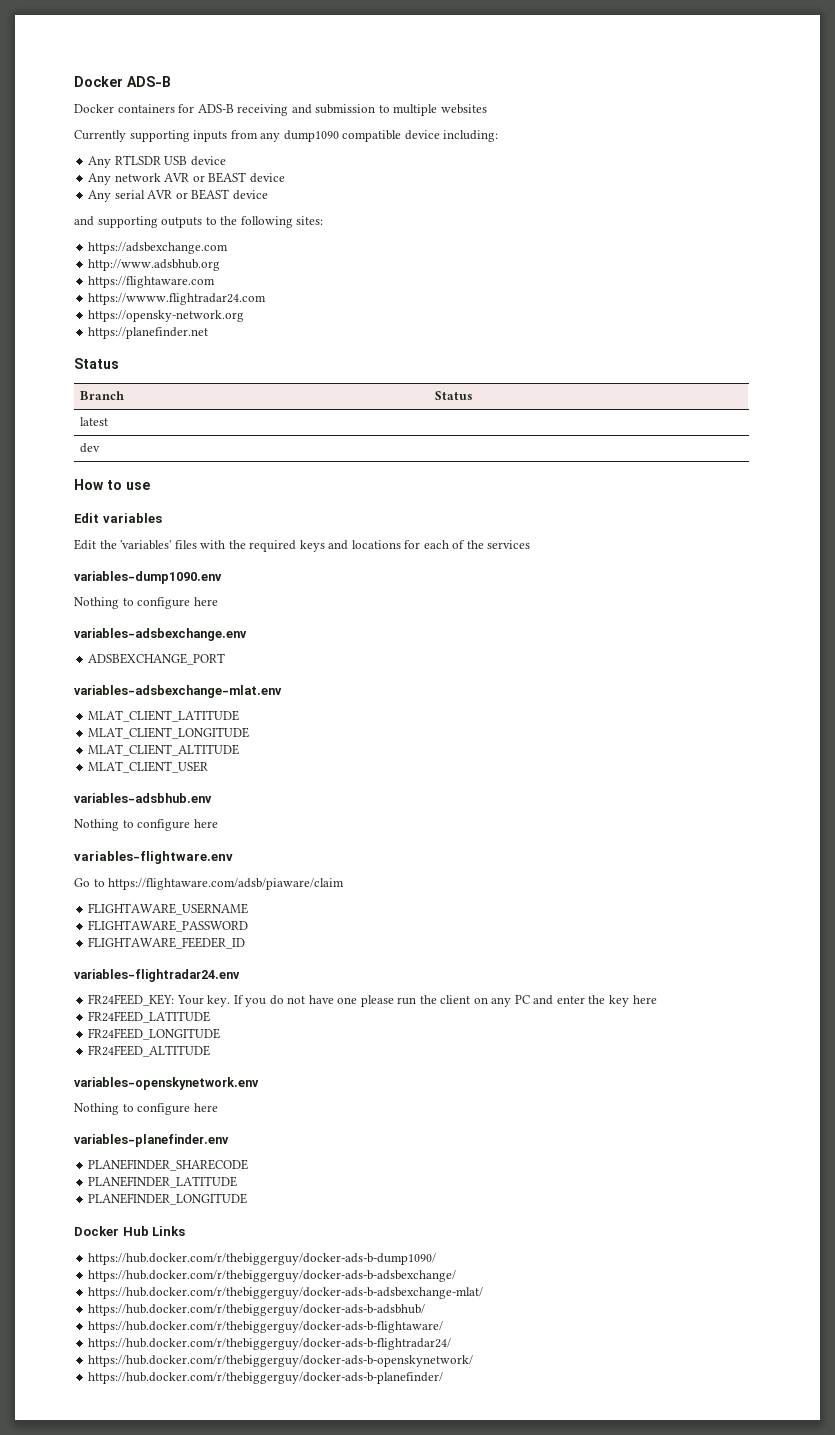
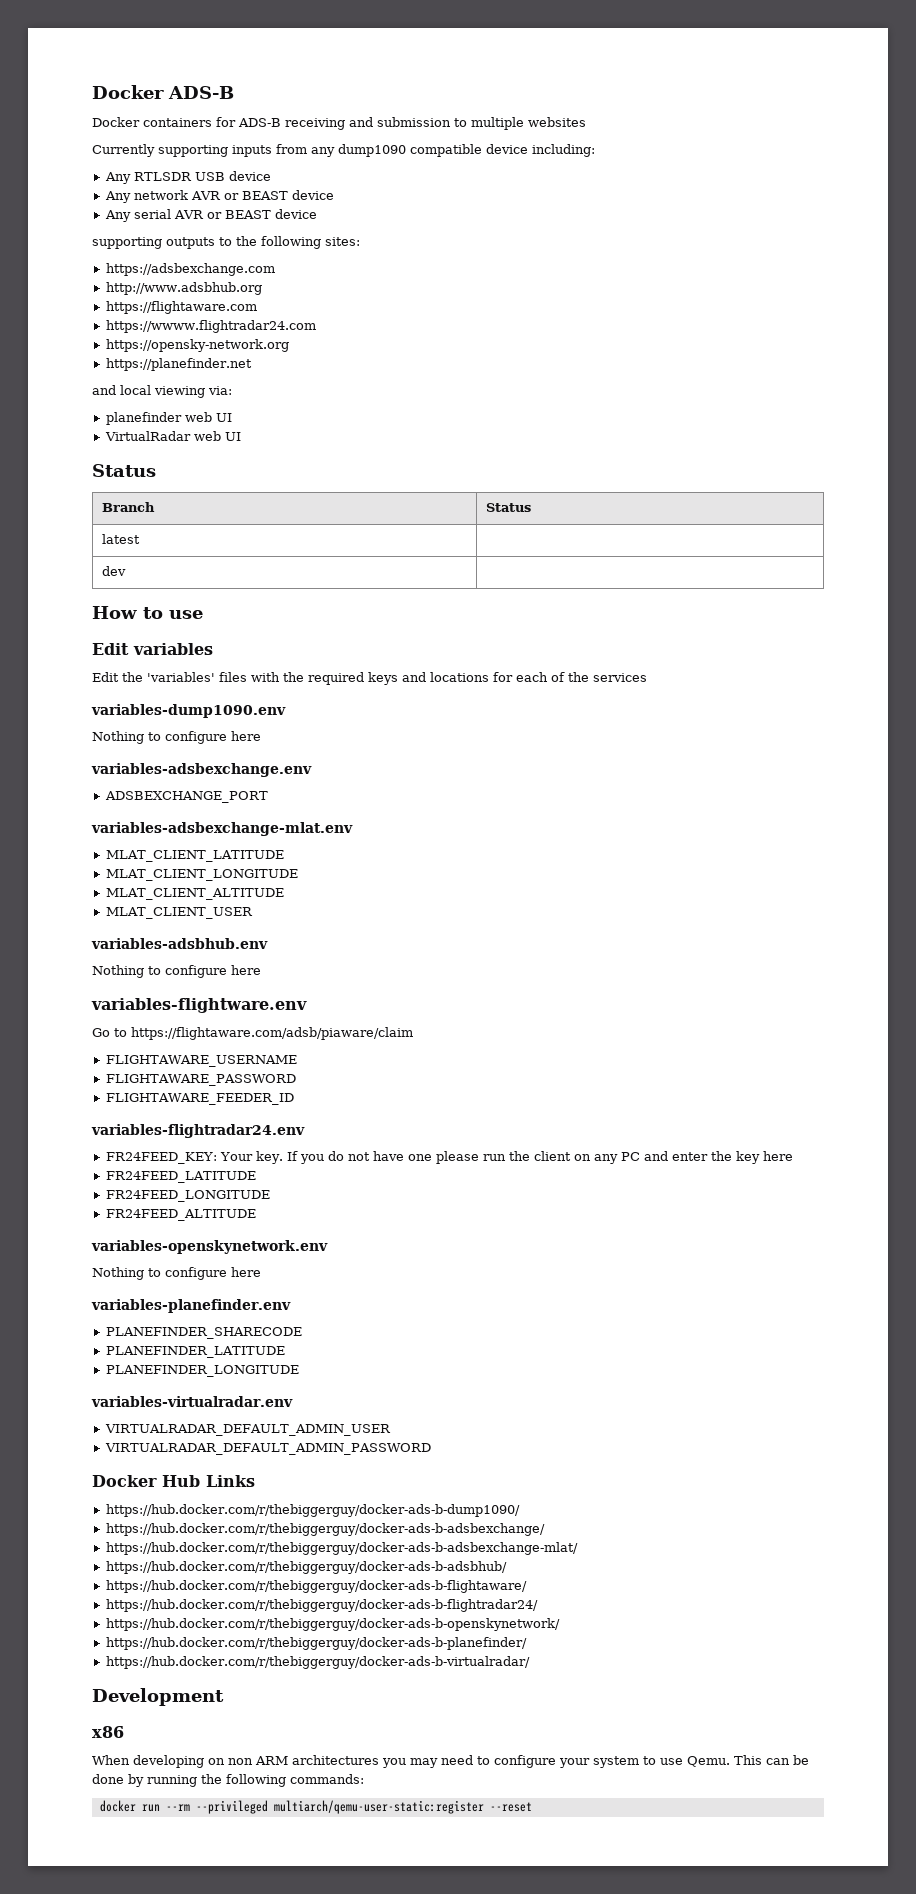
- and supporting outputs to the following sites:
+ supporting outputs to the following sites:
+ and local viewing via:
+ planefinder web UI
+ VirtualRadar web UI
+ variables-virtualradar.env
+ VIRTUALRADAR_DEFAULT_ADMIN_USER
+ VIRTUALRADAR_DEFAULT_ADMIN_PASSWORD
+ https://hub.docker.com/r/thebiggerguy/docker-ads-b-virtualradar/
+ Development
+ x86
+ When developing on non ARM architectures you may need to configure your system to use Qemu. This can be done by running the following commands:
+ docker run --rm --privileged multiarch/qemu-user-static:register --reset

